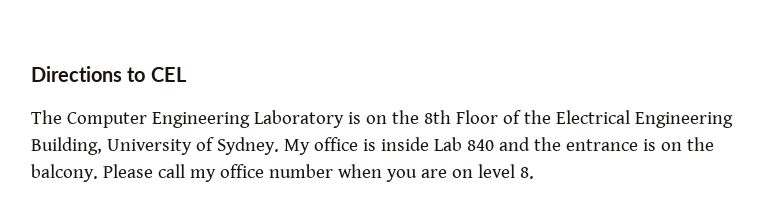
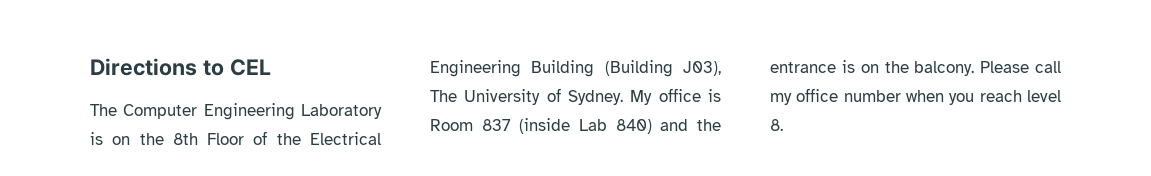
- The Computer Engineering Laboratory is on the 8th Floor of the Electrical Engineering Building, University of Sydney.
+ The Computer Engineering Laboratory is on the 8th Floor of the Electrical Engineering Building (Building J03), The University of Sydney.
- My office is inside Lab 840 and the entrance is on the balcony.
+ My office is Room 837 (inside Lab 840) and the entrance is on the balcony.
- Please call my office number when you are on level 8.
+ Please call my office number when you reach level 8.

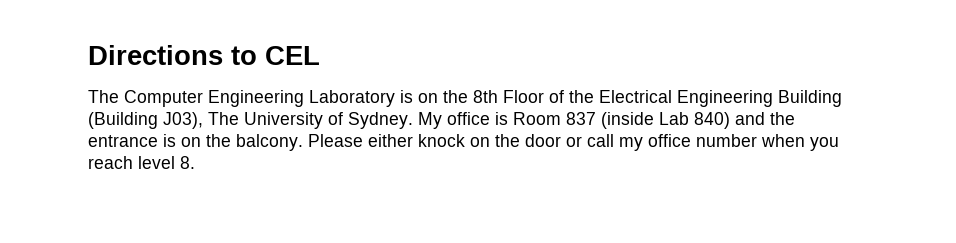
- Please call my office number when you reach level 8.
+ Please either knock on the door or call my office number when you reach level 8.

